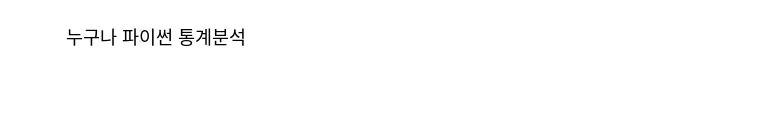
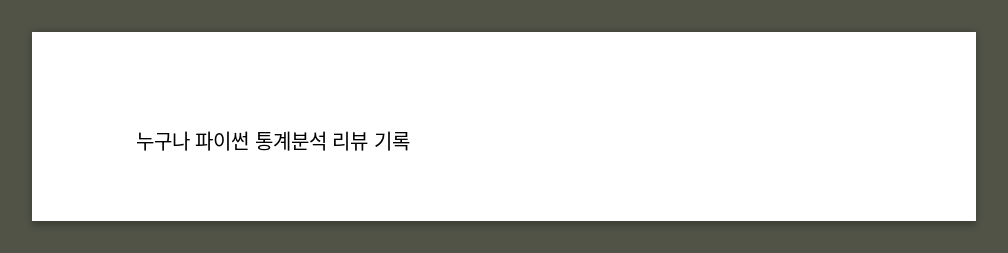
- 누구나 파이썬 통계분석
+ 누구나 파이썬 통계분석 리뷰 기록

